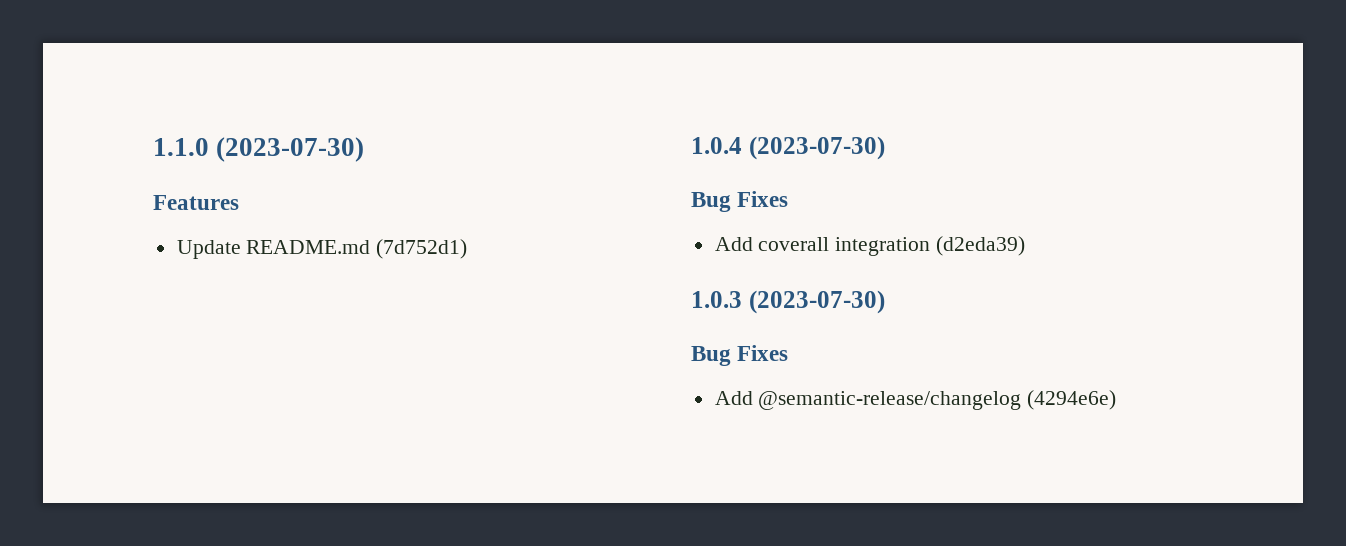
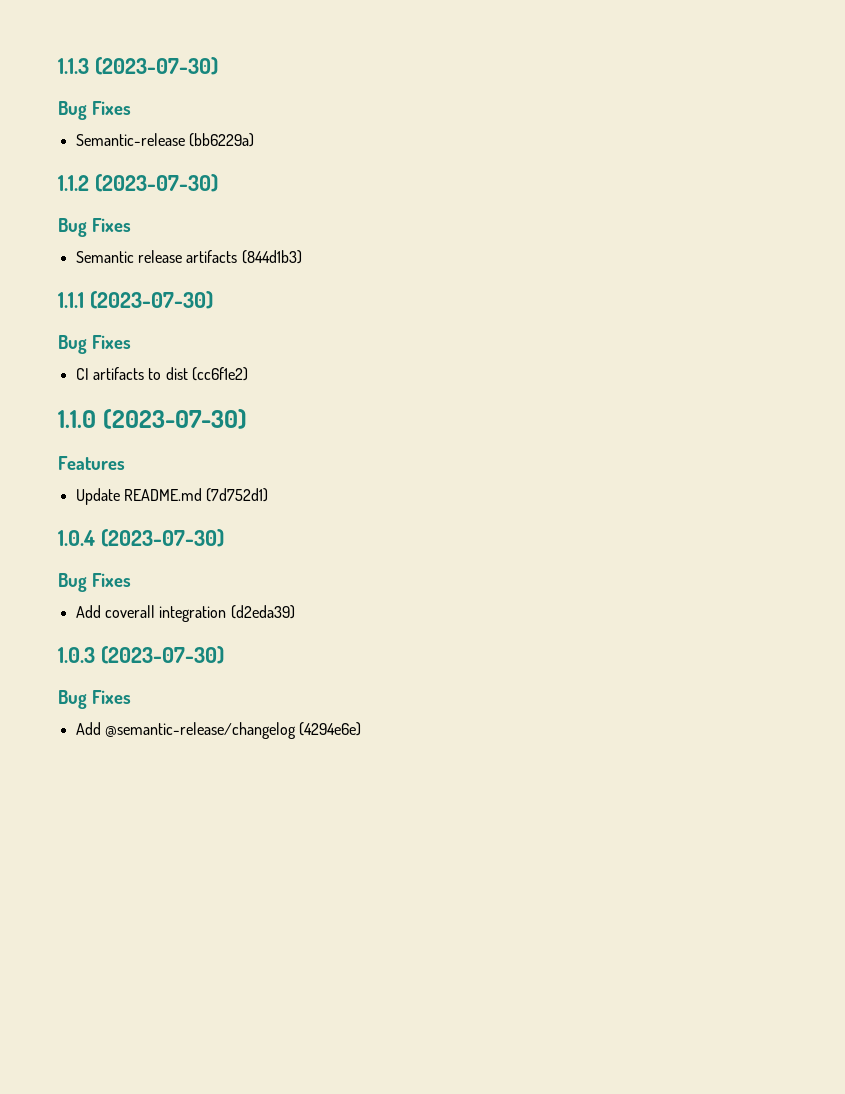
+ 1.1.3 (2023-07-30)
+ Bug Fixes
+ Semantic-release (bb6229a)
+ 1.1.2 (2023-07-30)
+ Bug Fixes
+ Semantic release artifacts (844d1b3)
+ 1.1.1 (2023-07-30)
+ Bug Fixes
+ CI artifacts to dist (cc6f1e2)

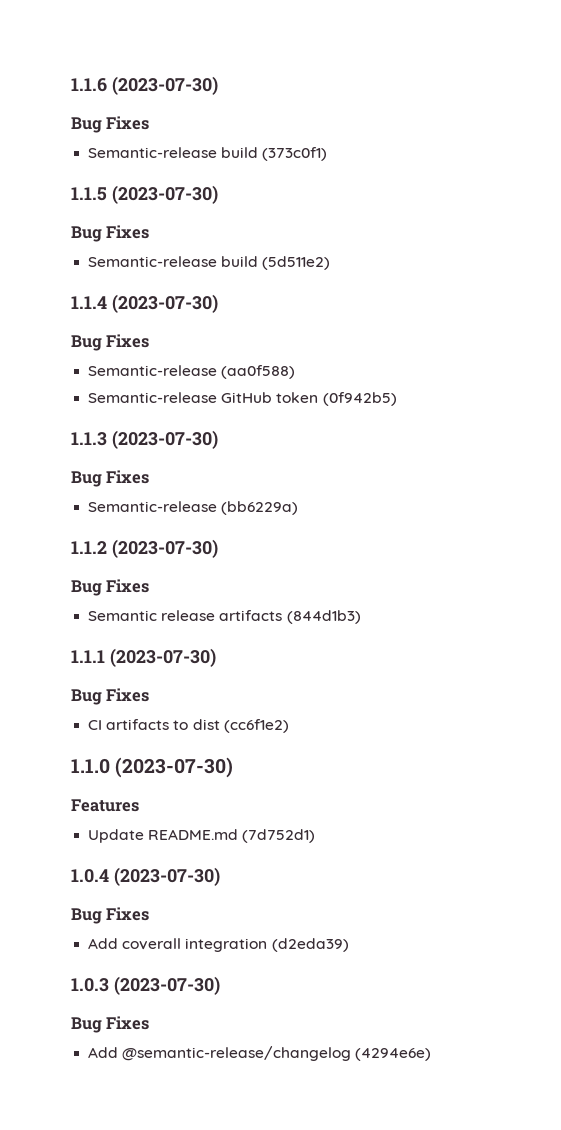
+ 1.1.6 (2023-07-30)
+ Bug Fixes
+ Semantic-release build (373c0f1)
+ 1.1.5 (2023-07-30)
+ Bug Fixes
+ Semantic-release build (5d511e2)
+ 1.1.4 (2023-07-30)
+ Bug Fixes
+ Semantic-release (aa0f588)
+ Semantic-release GitHub token (0f942b5)

